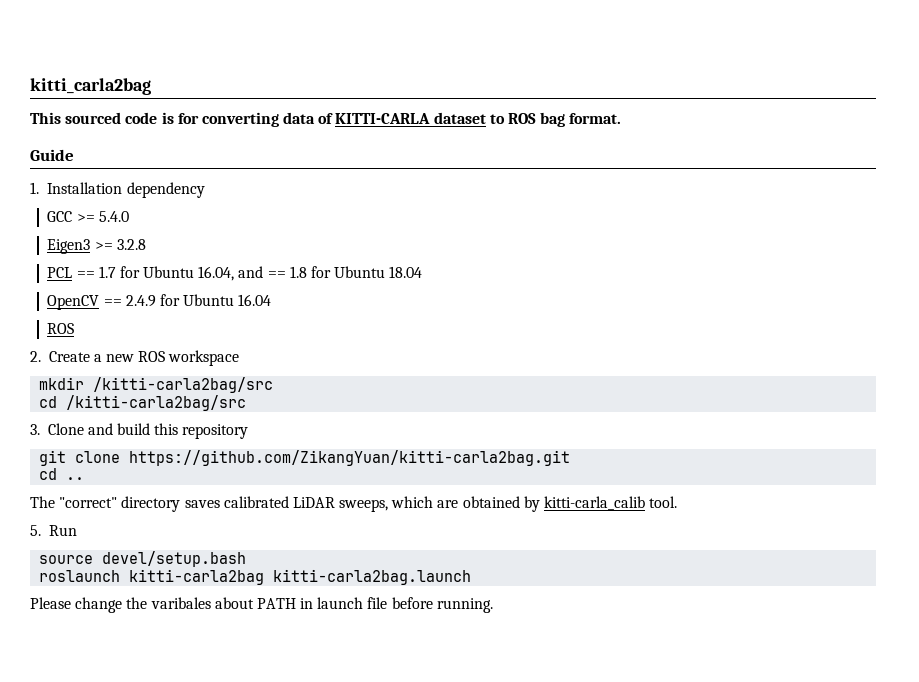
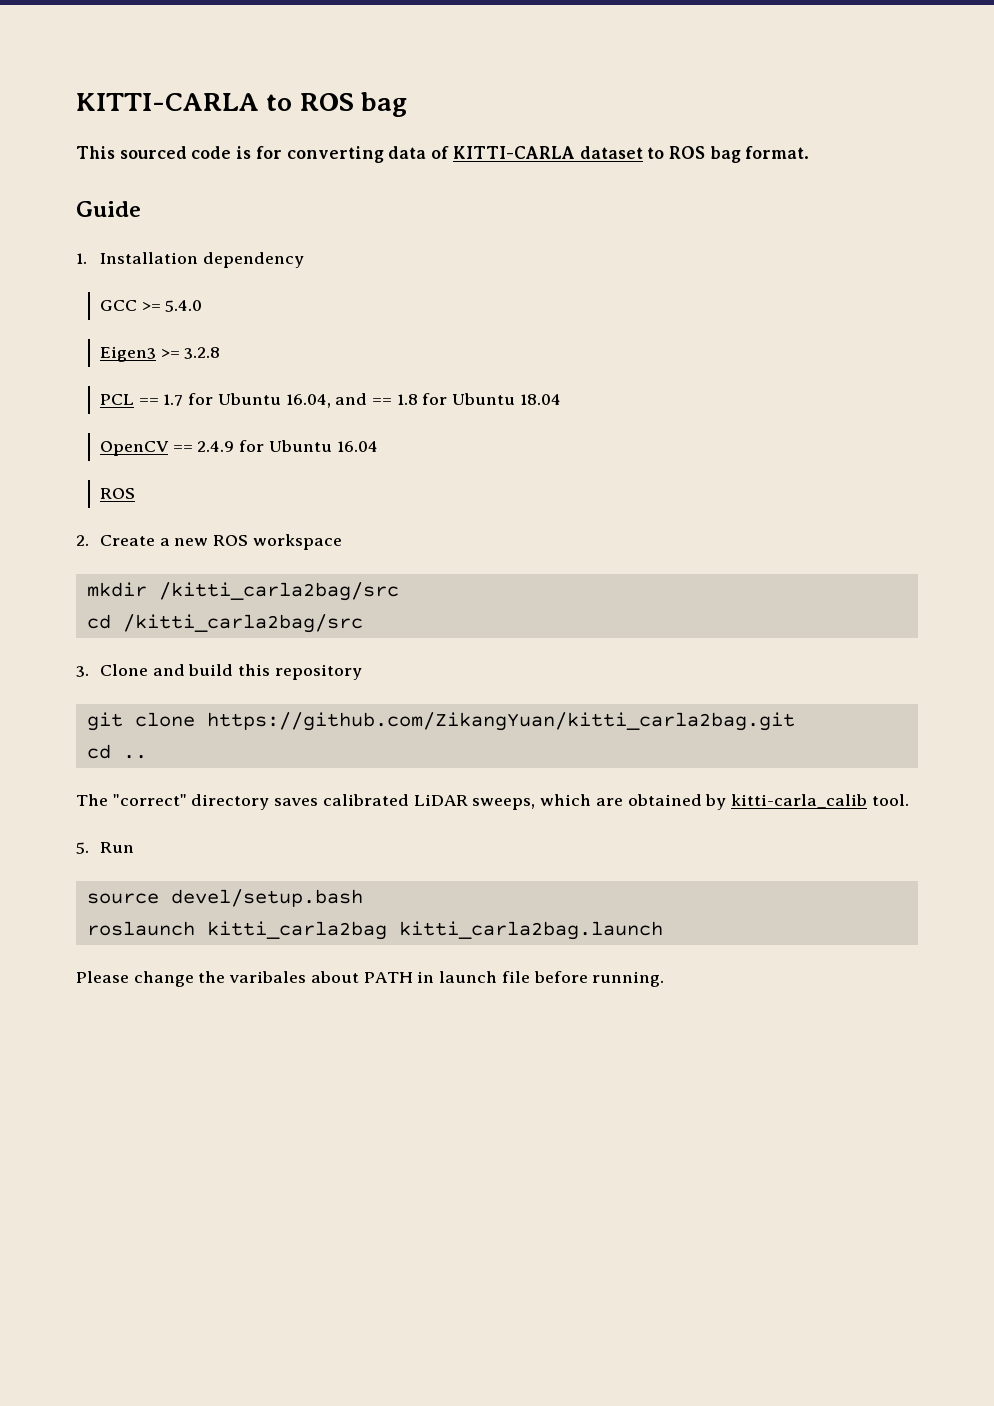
- kitti_carla2bag
+ KITTI-CARLA to ROS bag
- mkdir /kitti-carla2bag/src
- cd /kitti-carla2bag/src
+ mkdir /kitti_carla2bag/src
+ cd /kitti_carla2bag/src
- git clone https://github.com/ZikangYuan/kitti-carla2bag.git
+ git clone https://github.com/ZikangYuan/kitti_carla2bag.git
- roslaunch kitti-carla2bag kitti-carla2bag.launch
+ roslaunch kitti_carla2bag kitti_carla2bag.launch

